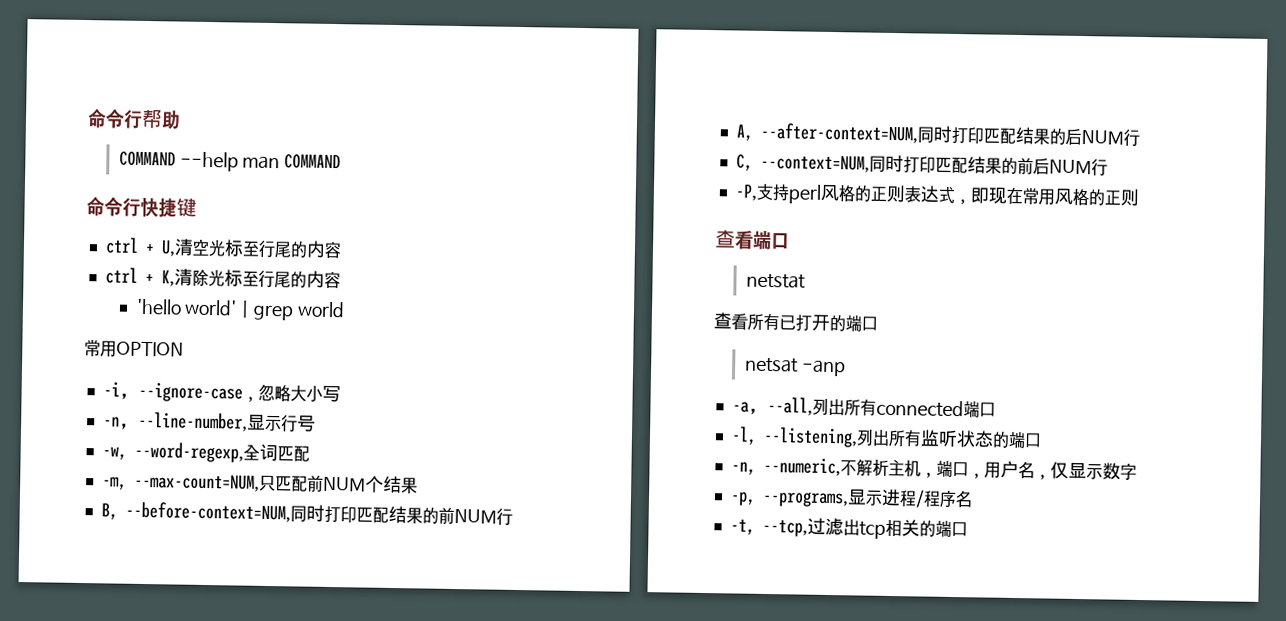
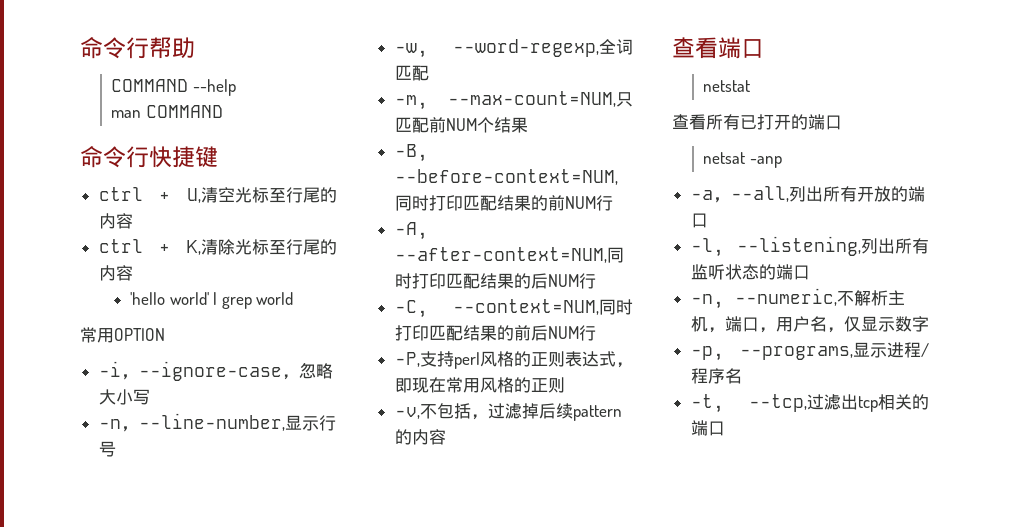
- COMMAND --help man COMMAND
+ COMMAND --help
+ man COMMAND
- B, --before-context=NUM,同时打印匹配结果的前NUM行
+ -B, --before-context=NUM,同时打印匹配结果的前NUM行
- A, --after-context=NUM,同时打印匹配结果的后NUM行
+ -A, --after-context=NUM,同时打印匹配结果的后NUM行
- C, --context=NUM,同时打印匹配结果的前后NUM行
+ -C, --context=NUM,同时打印匹配结果的前后NUM行
+ -v,不包括，过滤掉后续pattern的内容
- -a，--all,列出所有connected端口
+ -a，--all,列出所有开放的端口

